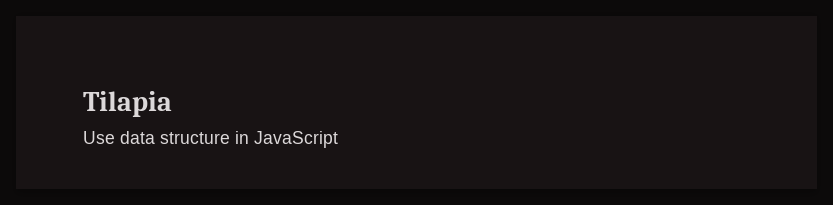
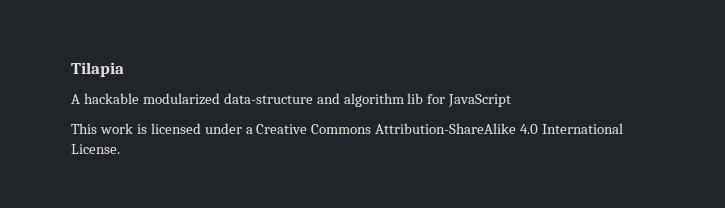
- Use data structure in JavaScript
+ A hackable modularized data-structure and algorithm lib for JavaScript
+ This work is licensed under a Creative Commons Attribution-ShareAlike 4.0 International License.

